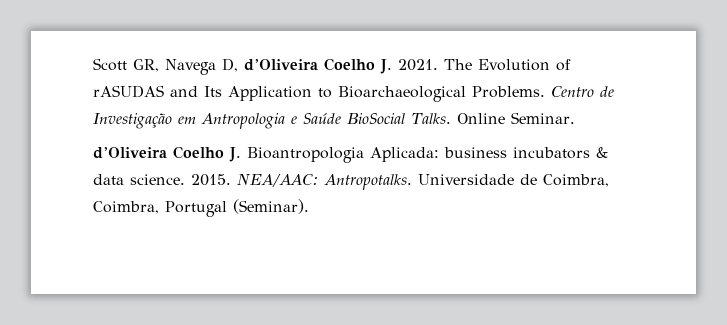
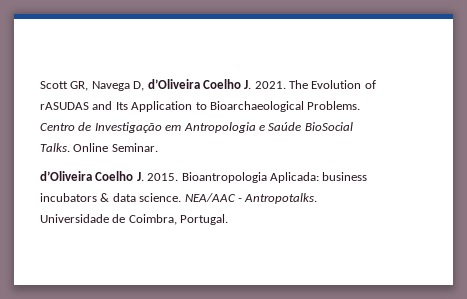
- d’Oliveira Coelho J. Bioantropologia Aplicada: business incubators & data science.
+ d’Oliveira Coelho J. 2015. Bioantropologia Aplicada: business incubators & data science.
- 2015. NEA/AAC: Antropotalks.
+ NEA/AAC - Antropotalks.
- Universidade de Coimbra, Coimbra, Portugal (Seminar).
+ Universidade de Coimbra, Portugal.

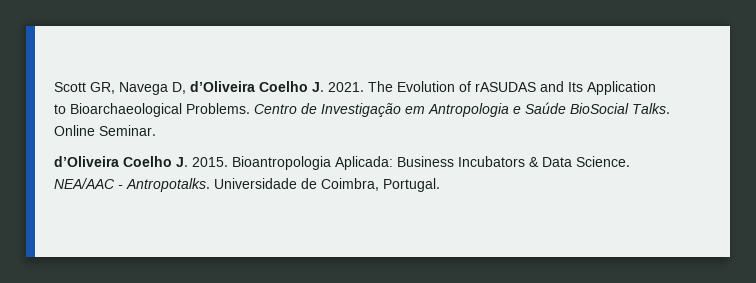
- Bioantropologia Aplicada: business incubators & data science.
+ Bioantropologia Aplicada: Business Incubators & Data Science.

